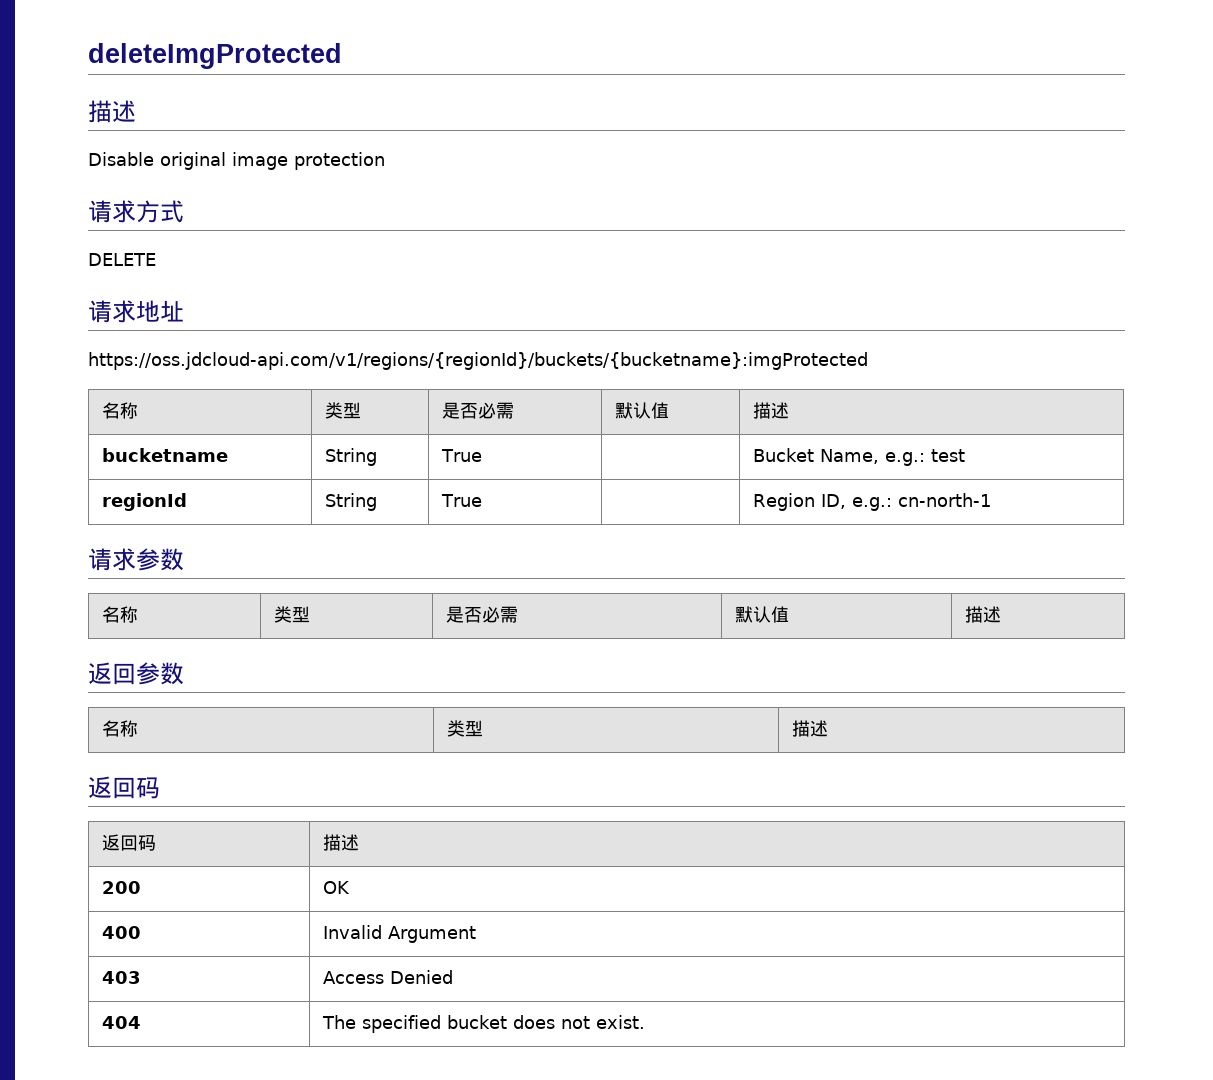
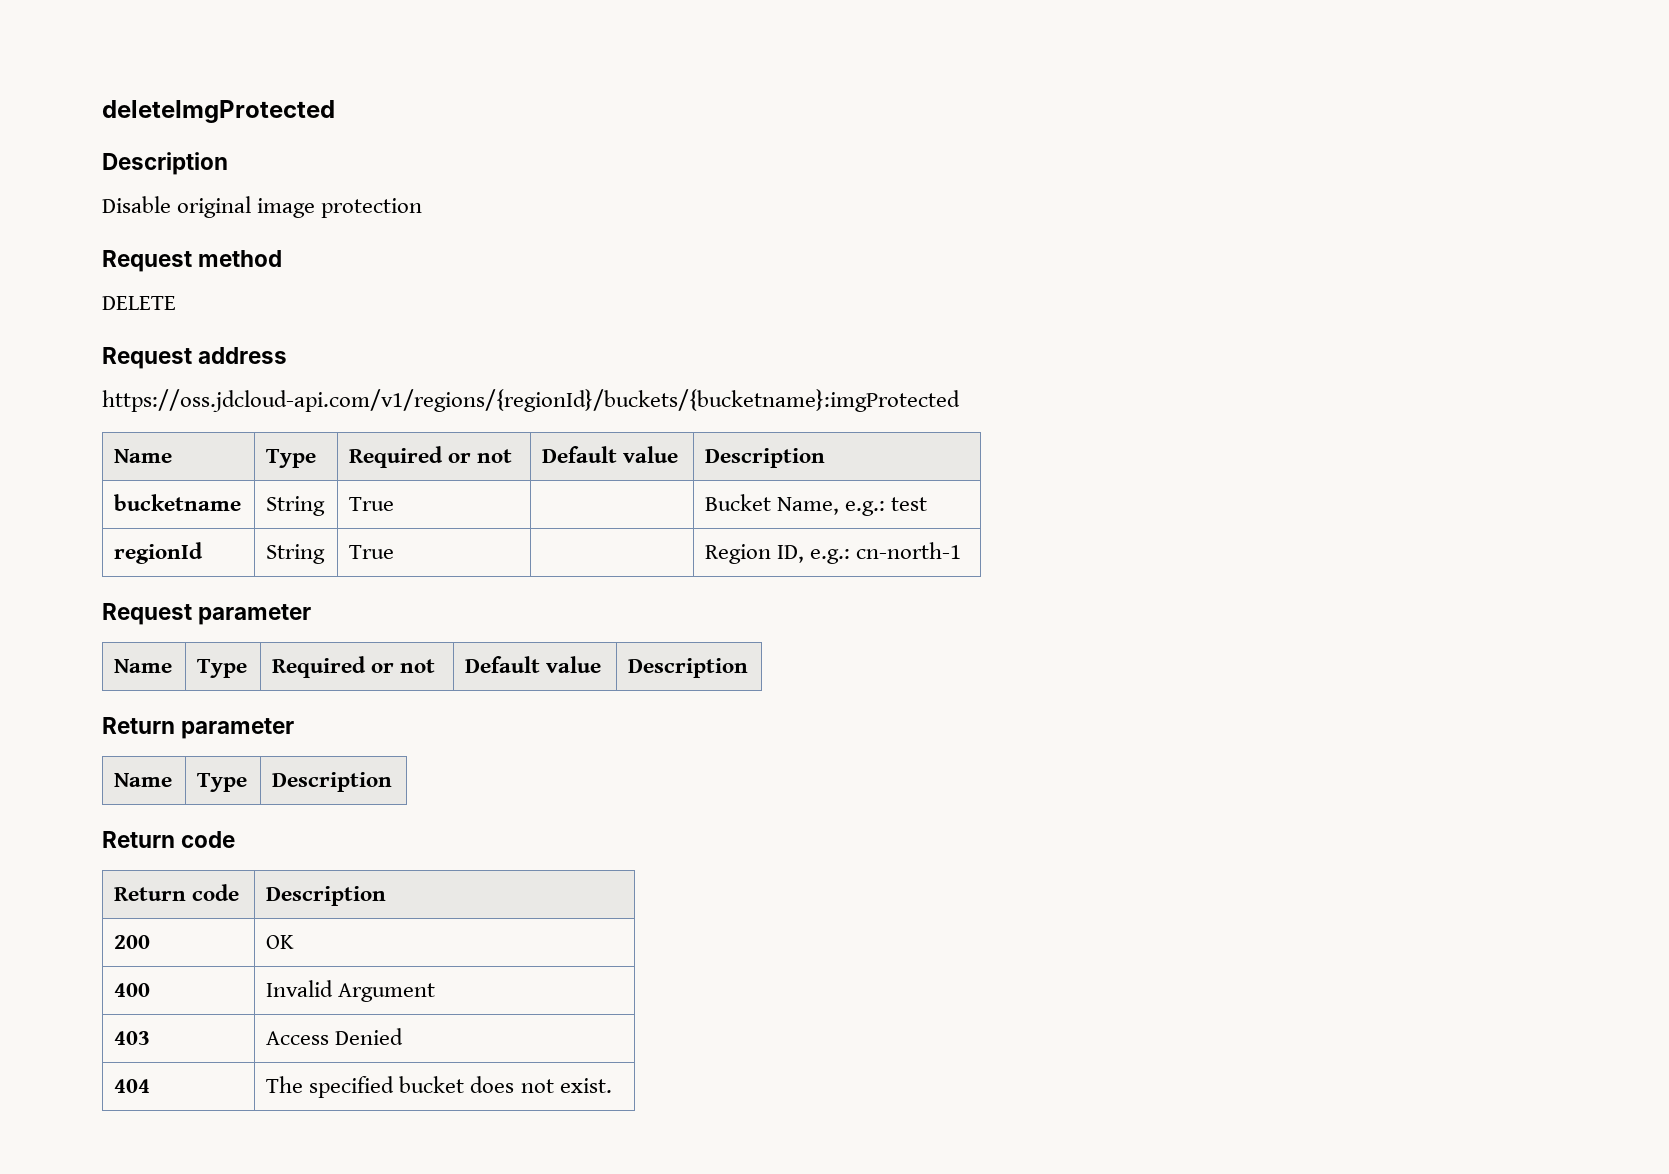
  deleteImgProtected
- 描述
+ Description
- 请求方式
+ Request method
- 请求地址
+ Request address
  https://oss.jdcloud-api.com/v1/regions/{regionId}/buckets/{bucketname}:imgProtected
- 名称 | 类型 | 是否必需 | 默认值 | 描述
+ Name | Type | Required or not | Default value | Description
- 请求参数
- 名称 | 类型 | 是否必需 | 默认值 | 描述
- 返回参数
- 名称 | 类型 | 描述
- 返回码
- 返回码 | 描述
+ Request parameter
+ Name | Type | Required or not | Default value | Description
+ Return parameter
+ Name | Type | Description
+ Return code
+ Return code | Description

